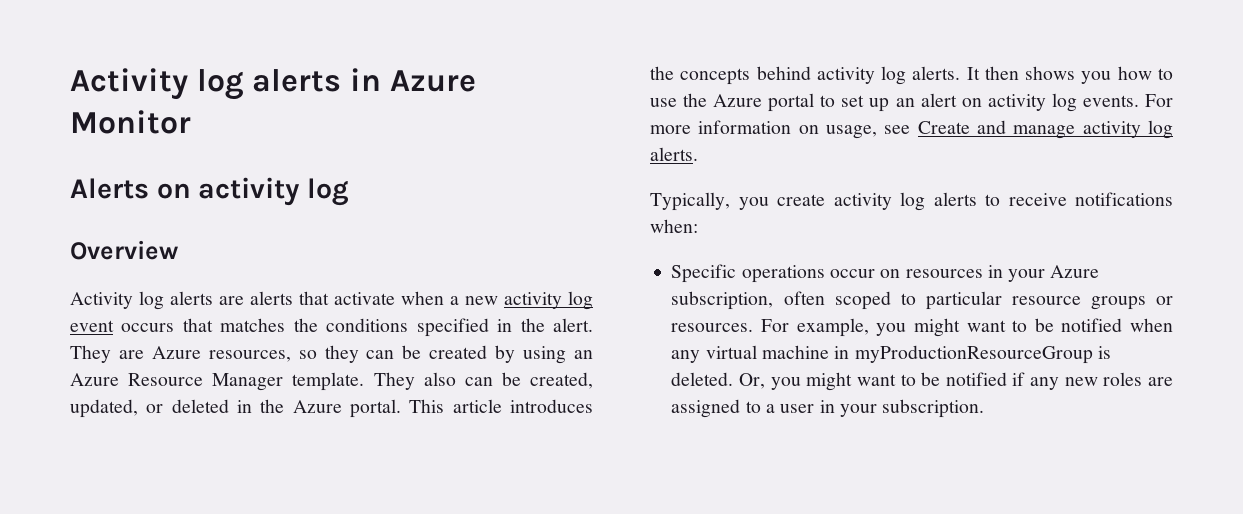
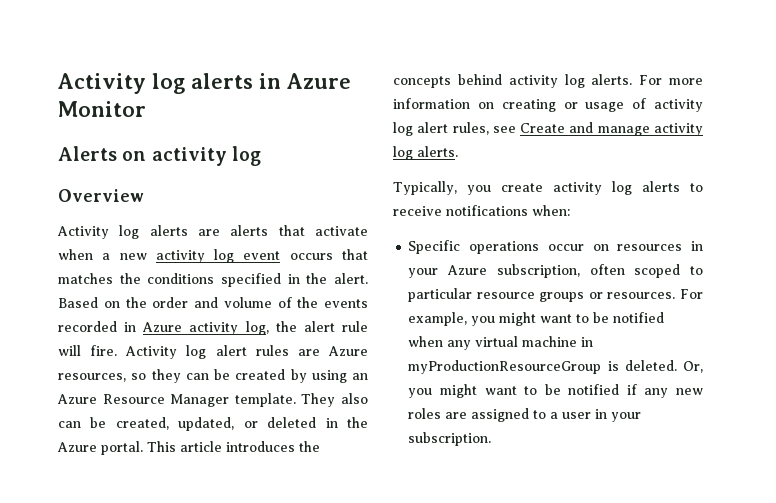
- They are Azure resources, so they can be created by using an Azure Resource Manager template.
+ Based on the order and volume of the events recorded in Azure activity log, the alert rule will fire. Activity log alert rules are Azure resources, so they can be created by using an Azure Resource Manager template.
- It then shows you how to use the Azure portal to set up an alert on activity log events. For more information on usage, see Create and manage activity log alerts.
+ For more information on creating or usage of activity log alert rules, see Create and manage activity log alerts.

